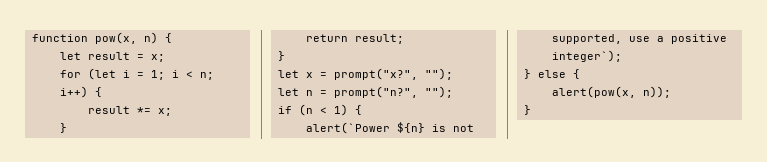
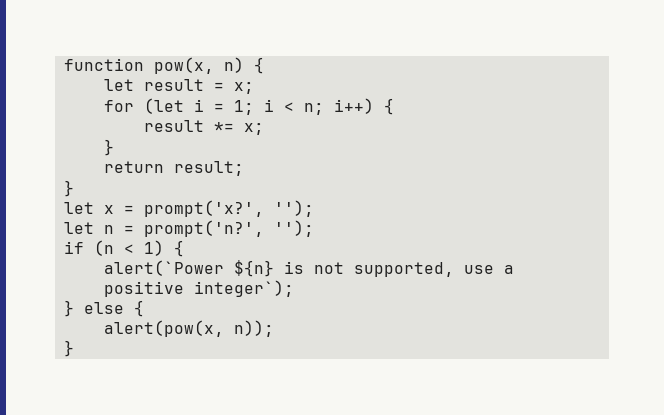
- let x = prompt("x?", "");
+ let x = prompt('x?', '');
- let n = prompt("n?", "");
+ let n = prompt('n?', '');

